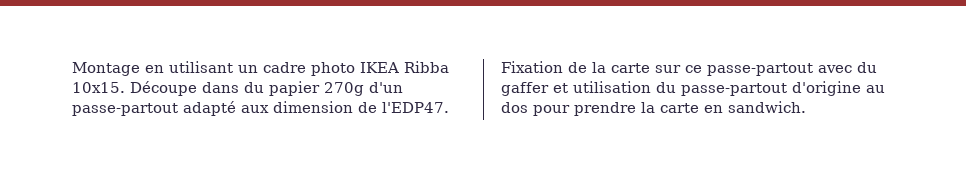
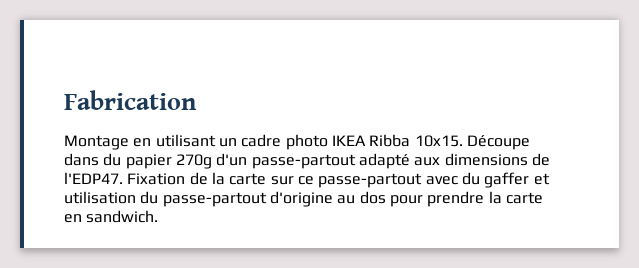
+ Fabrication
- Découpe dans du papier 270g d'un passe-partout adapté aux dimension de l'EDP47.
+ Découpe dans du papier 270g d'un passe-partout adapté aux dimensions de l'EDP47.

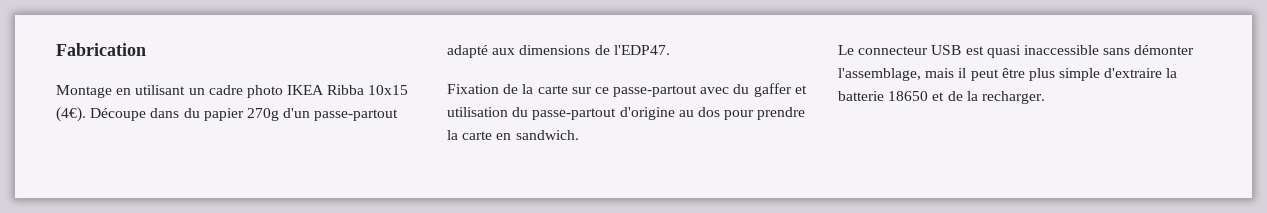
- Montage en utilisant un cadre photo IKEA Ribba 10x15.
+ Montage en utilisant un cadre photo IKEA Ribba 10x15 (4€).
- Découpe dans du papier 270g d'un passe-partout adapté aux dimensions de l'EDP47. Fixation de la carte sur ce passe-partout avec du gaffer et utilisation du passe-partout d'origine au dos pour prendre la carte en sandwich.
+ Découpe dans du papier 270g d'un passe-partout adapté aux dimensions de l'EDP47.
+ Fixation de la carte sur ce passe-partout avec du gaffer et utilisation du passe-partout d'origine au dos pour prendre la carte en sandwich.
+ Le connecteur USB est quasi inaccessible sans démonter l'assemblage, mais il peut être plus simple d'extraire la batterie 18650 et de la recharger.

